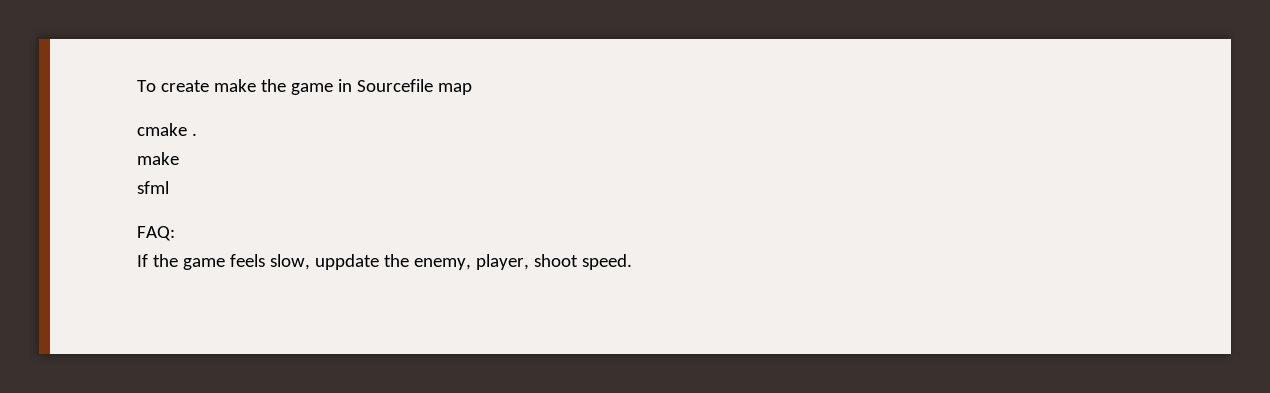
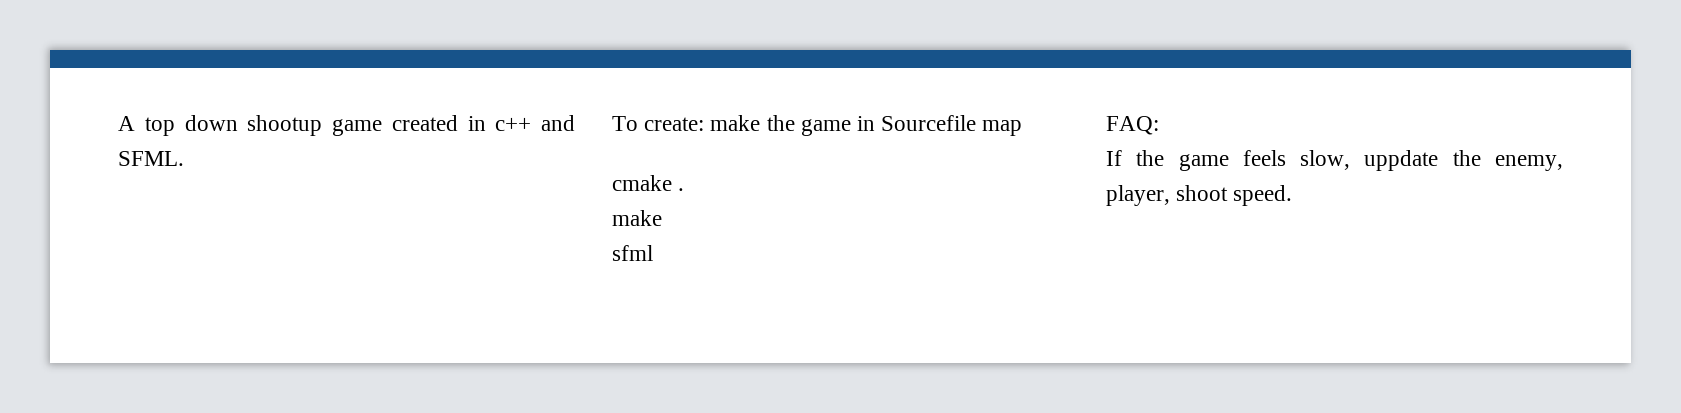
- To create make the game in Sourcefile map
+ A top down shootup game created in c++ and SFML.
+ To create: make the game in Sourcefile map

